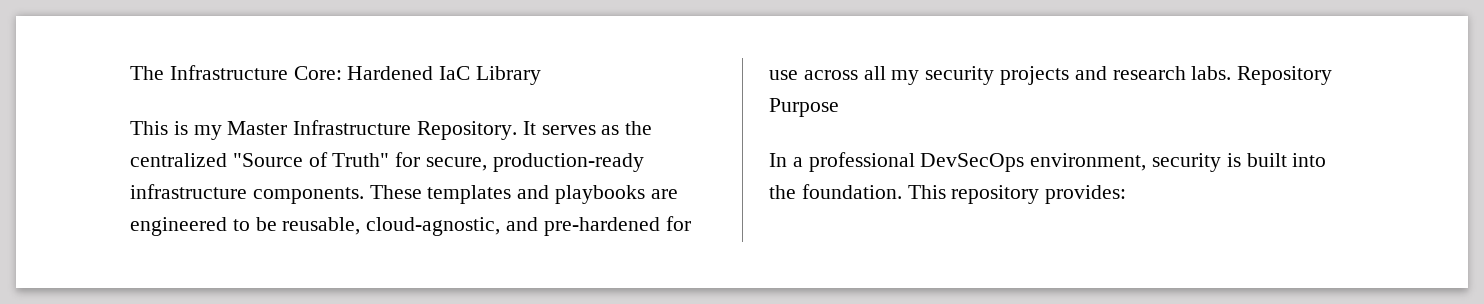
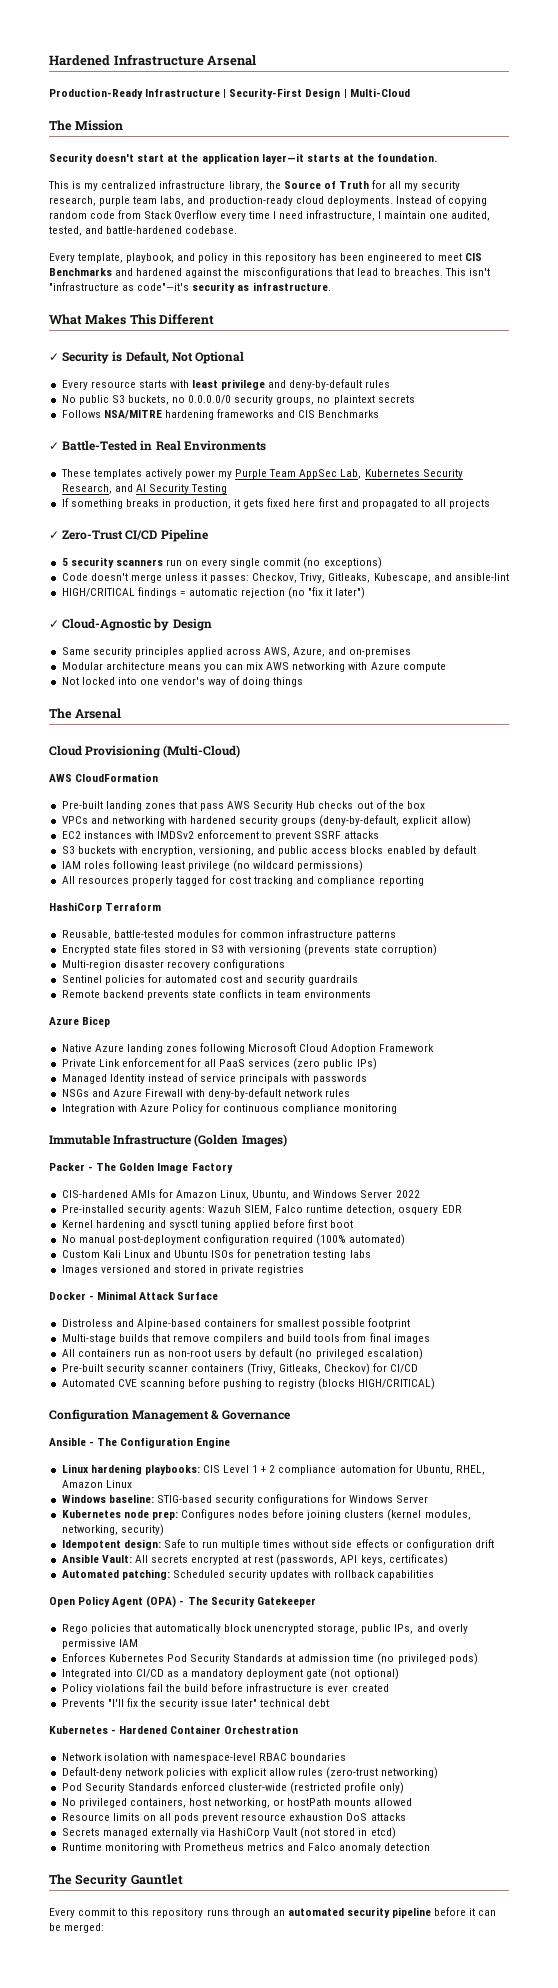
- The Infrastructure Core: Hardened IaC Library
- This is my Master Infrastructure Repository. It serves as the centralized "Source of Truth" for secure, production-ready infrastructure components. These templates and playbooks are engineered to be reusable, cloud-agnostic, and pre-hardened for use across all my security projects and research labs. Repository Purpose
- In a professional DevSecOps environment, security is built into the foundation. This repository provides:
+ Hardened Infrastructure Arsenal
+ Production-Ready Infrastructure | Security-First Design | Multi-Cloud
+ The Mission
+ Security doesn't start at the application layer—it starts at the foundation.
+ This is my centralized infrastructure library, the Source of Truth for all my security research, purple team labs, and production-ready cloud deployments. Instead of copying random code from Stack Overflow every time I need infrastructure, I maintain one audited, tested, and battle-hardened codebase.
+ Every template, playbook, and policy in this repository has been engineered to meet CIS Benchmarks and hardened against the misconfigurations that lead to breaches. This isn't "infrastructure as code"—it's security as infrastructure.
+ What Makes This Different
+ ✓ Security is Default, Not Optional
+ Every resource starts with least privilege and deny-by-default rules
+ No public S3 buckets, no 0.0.0.0/0 security groups, no plaintext secrets
+ Follows NSA/MITRE hardening frameworks and CIS Benchmarks
+ ✓ Battle-Tested in Real Environments
+ These templates actively power my Purple Team AppSec Lab, Kubernetes Security Research, and AI Security Testing
+ If something breaks in production, it gets fixed here first and propagated to all projects
+ ✓ Zero-Trust CI/CD Pipeline
+ 5 security scanners run on every single commit (no exceptions)
+ Code doesn't merge unless it passes: Checkov, Trivy, Gitleaks, Kubescape, and ansible-lint
+ HIGH/CRITICAL findings = automatic rejection (no "fix it later")
+ ✓ Cloud-Agnostic by Design
+ Same security principles applied across AWS, Azure, and on-premises
+ Modular architecture means you can mix AWS networking with Azure compute
+ Not locked into one vendor's way of doing things
+ The Arsenal
+ Cloud Provisioning (Multi-Cloud)
+ AWS CloudFormation
+ Pre-built landing zones that pass AWS Security Hub checks out of the box
+ VPCs and networking with hardened security groups (deny-by-default, explicit allow)
+ EC2 instances with IMDSv2 enforcement to prevent SSRF attacks
+ S3 buckets with encryption, versioning, and public access blocks enabled by default
+ IAM roles following least privilege (no wildcard permissions)
+ All resources properly tagged for cost tracking and compliance reporting
+ HashiCorp Terraform
+ Reusable, battle-tested modules for common infrastructure patterns
+ Encrypted state files stored in S3 with versioning (prevents state corruption)
+ Multi-region disaster recovery configurations
+ Sentinel policies for automated cost and security guardrails
+ Remote backend prevents state conflicts in team environments
+ Azure Bicep
+ Native Azure landing zones following Microsoft Cloud Adoption Framework
+ Private Link enforcement for all PaaS services (zero public IPs)
+ Managed Identity instead of service principals with passwords
+ NSGs and Azure Firewall with deny-by-default network rules
+ Integration with Azure Policy for continuous compliance monitoring
+ Immutable Infrastructure (Golden Images)
+ Packer - The Golden Image Factory
+ CIS-hardened AMIs for Amazon Linux, Ubuntu, and Windows Server 2022
+ Pre-installed security agents: Wazuh SIEM, Falco runtime detection, osquery EDR
+ Kernel hardening and sysctl tuning applied before first boot
+ No manual post-deployment configuration required (100% automated)
+ Custom Kali Linux and Ubuntu ISOs for penetration testing labs
+ Images versioned and stored in private registries
+ Docker - Minimal Attack Surface
+ Distroless and Alpine-based containers for smallest possible footprint
+ Multi-stage builds that remove compilers and build tools from final images
+ All containers run as non-root users by default (no privileged escalation)
+ Pre-built security scanner containers (Trivy, Gitleaks, Checkov) for CI/CD
+ Automated CVE scanning before pushing to registry (blocks HIGH/CRITICAL)
+ Configuration Management & Governance
+ Ansible - The Configuration Engine
+ Linux hardening playbooks: CIS Level 1 + 2 compliance automation for Ubuntu, RHEL, Amazon Linux
+ Windows baseline: STIG-based security configurations for Windows Server
+ Kubernetes node prep: Configures nodes before joining clusters (kernel modules, networking, security)
+ Idempotent design: Safe to run multiple times without side effects or configuration drift
+ Ansible Vault: All secrets encrypted at rest (passwords, API keys, certificates)
+ Automated patching: Scheduled security updates with rollback capabilities
+ Open Policy Agent (OPA) - The Security Gatekeeper
+ Rego policies that automatically block unencrypted storage, public IPs, and overly permissive IAM
+ Enforces Kubernetes Pod Security Standards at admission time (no privileged pods)
+ Integrated into CI/CD as a mandatory deployment gate (not optional)
+ Policy violations fail the build before infrastructure is ever created
+ Prevents "I'll fix the security issue later" technical debt
+ Kubernetes - Hardened Container Orchestration
+ Network isolation with namespace-level RBAC boundaries
+ Default-deny network policies with explicit allow rules (zero-trust networking)
+ Pod Security Standards enforced cluster-wide (restricted profile only)
+ No privileged containers, host networking, or hostPath mounts allowed
+ Resource limits on all pods prevent resource exhaustion DoS attacks
+ Secrets managed externally via HashiCorp Vault (not stored in etcd)
+ Runtime monitoring with Prometheus metrics and Falco anomaly detection
+ The Security Gauntlet
+ Every commit to this repository runs through an automated security pipeline before it can be merged:

